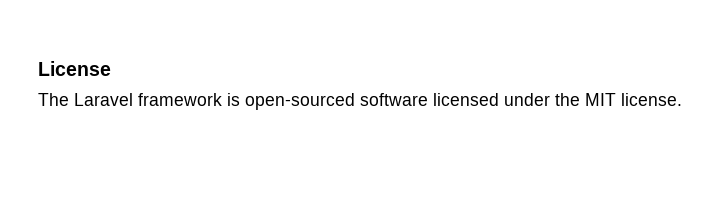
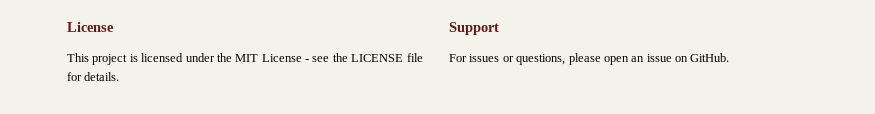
- The Laravel framework is open-sourced software licensed under the MIT license.
+ This project is licensed under the MIT License - see the LICENSE file for details.
+ Support
+ For issues or questions, please open an issue on GitHub.

